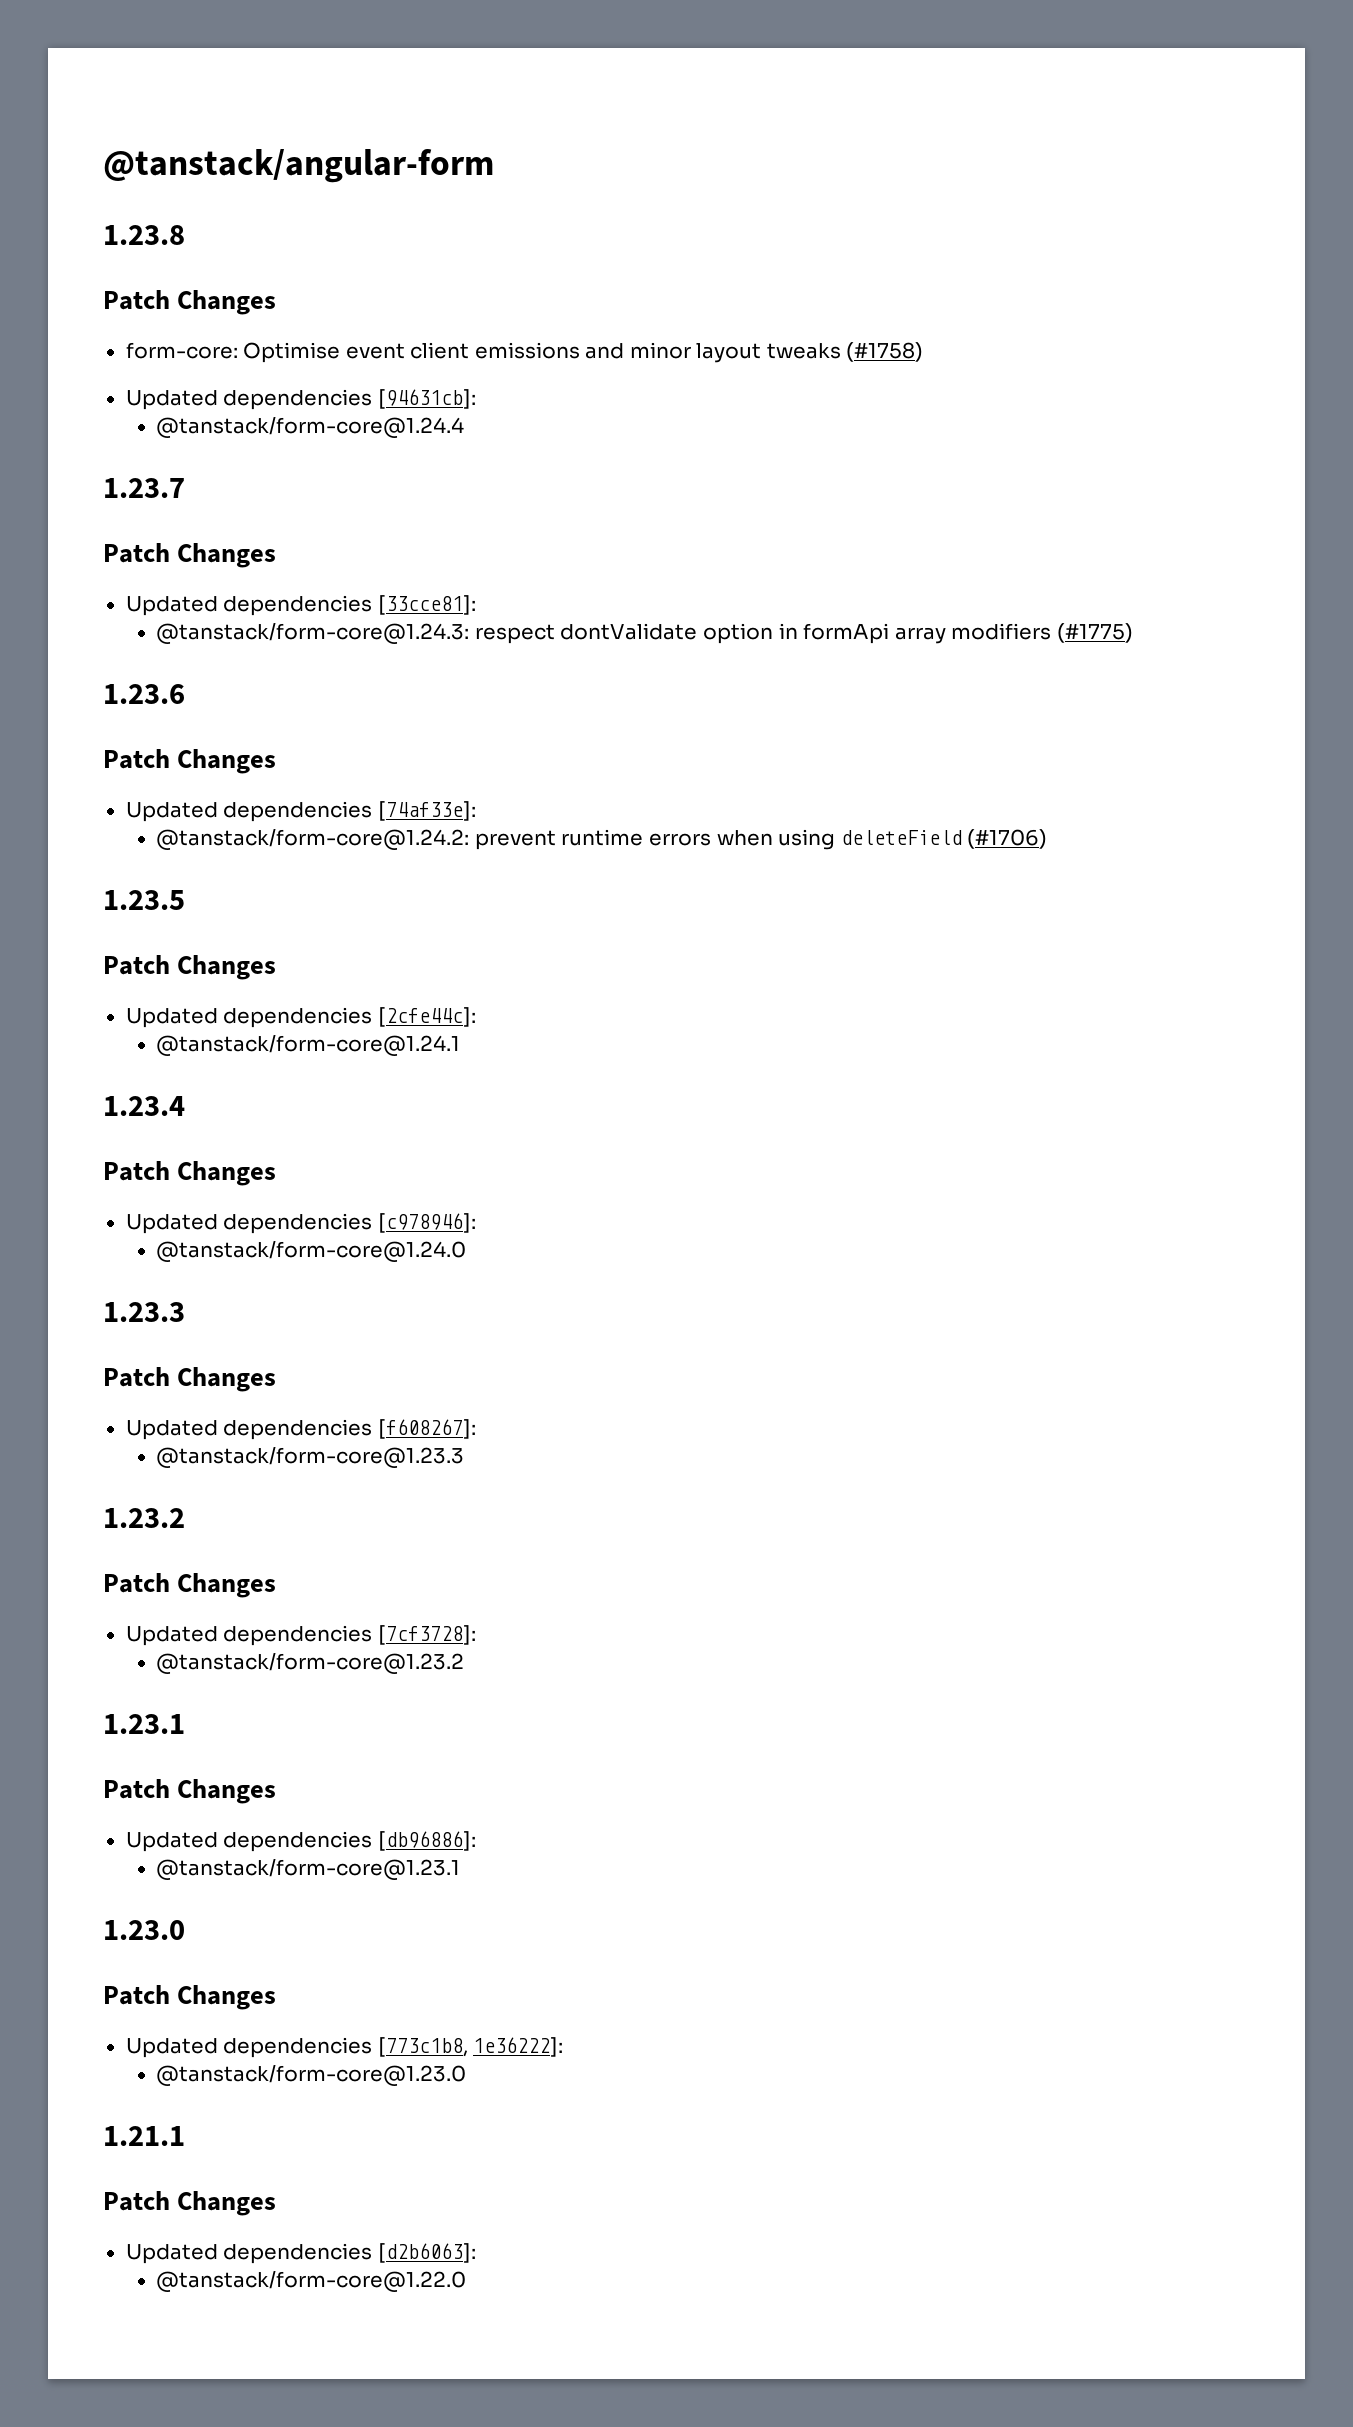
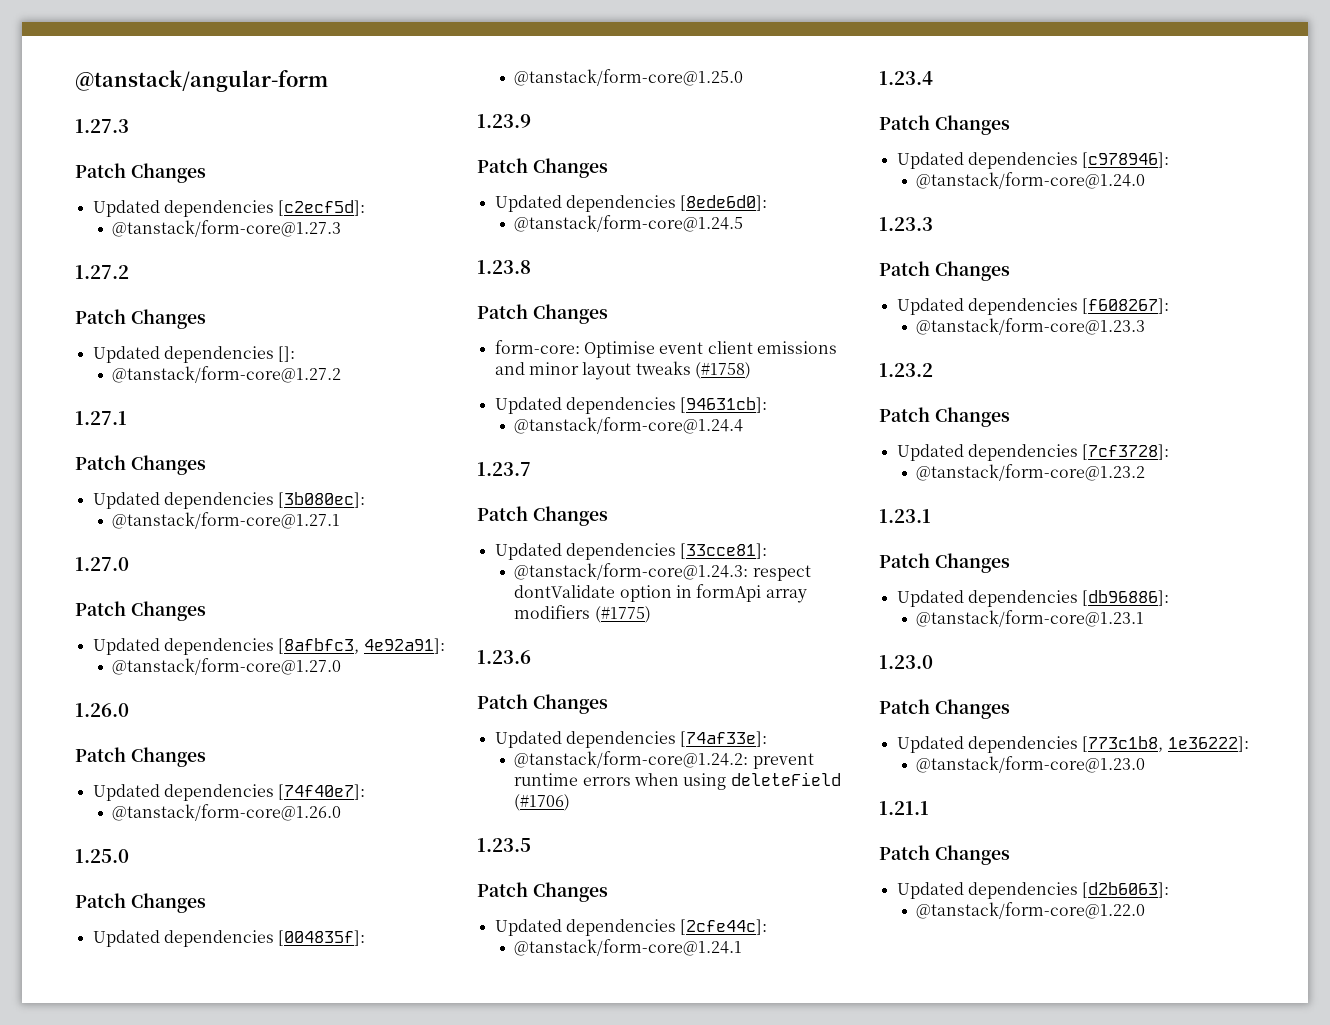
+ 1.27.3
+ Patch Changes
+ Updated dependencies [c2ecf5d]:
+ @tanstack/form-core@1.27.3
+ 1.27.2
+ Patch Changes
+ Updated dependencies []:
+ @tanstack/form-core@1.27.2
+ 1.27.1
+ Patch Changes
+ Updated dependencies [3b080ec]:
+ @tanstack/form-core@1.27.1
+ 1.27.0
+ Patch Changes
+ Updated dependencies [8afbfc3, 4e92a91]:
+ @tanstack/form-core@1.27.0
+ 1.26.0
+ Patch Changes
+ Updated dependencies [74f40e7]:
+ @tanstack/form-core@1.26.0
+ 1.25.0
+ Patch Changes
+ Updated dependencies [004835f]:
+ @tanstack/form-core@1.25.0
+ 1.23.9
+ Patch Changes
+ Updated dependencies [8ede6d0]:
+ @tanstack/form-core@1.24.5

